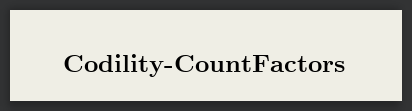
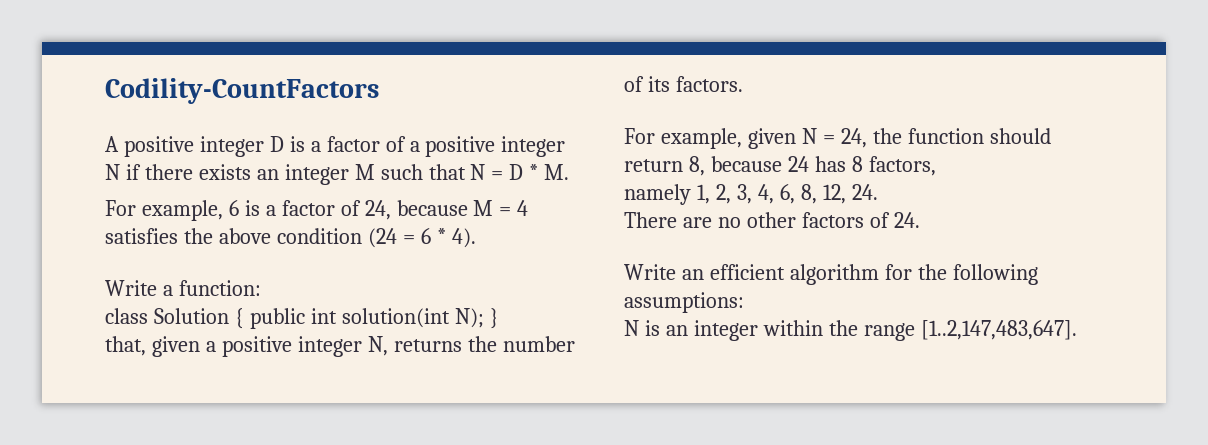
+ A positive integer D is a factor of a positive integer N if there exists an integer M such that N = D * M.
+ For example, 6 is a factor of 24, because M = 4 satisfies the above condition (24 = 6 * 4).
+ Write a function:
+ class Solution { public int solution(int N); }
+ that, given a positive integer N, returns the number of its factors.
+ For example, given N = 24, the function should return 8, because 24 has 8 factors,
+ namely 1, 2, 3, 4, 6, 8, 12, 24.
+ There are no other factors of 24.
+ Write an efficient algorithm for the following assumptions:
+ N is an integer within the range [1..2,147,483,647].

